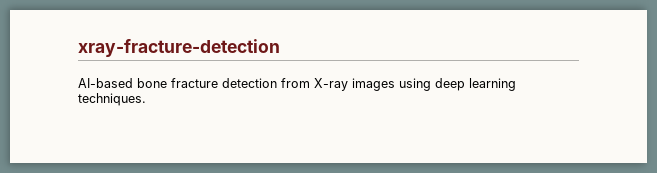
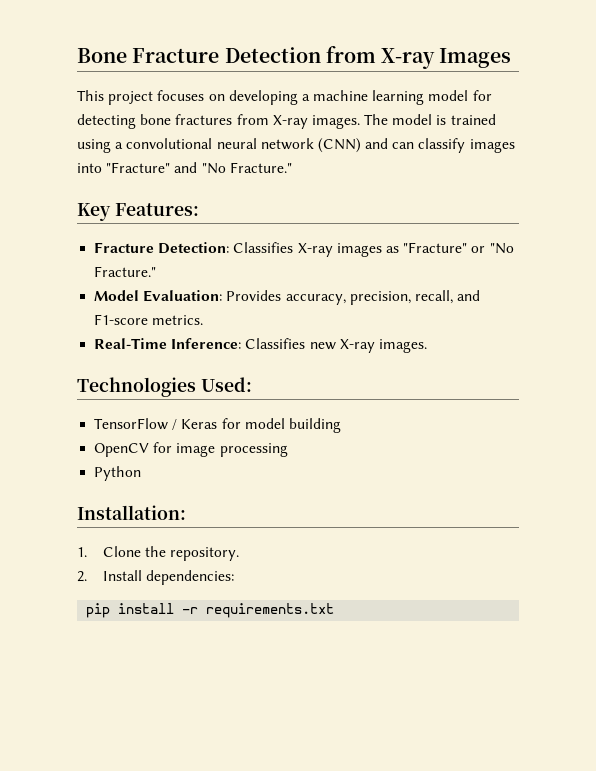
- xray-fracture-detection
- AI-based bone fracture detection from X-ray images using deep learning techniques.
+ Bone Fracture Detection from X-ray Images
+ This project focuses on developing a machine learning model for detecting bone fractures from X-ray images. The model is trained using a convolutional neural network (CNN) and can classify images into "Fracture" and "No Fracture."
+ Key Features:
+ Fracture Detection: Classifies X-ray images as "Fracture" or "No Fracture."
+ Model Evaluation: Provides accuracy, precision, recall, and F1-score metrics.
+ Real-Time Inference: Classifies new X-ray images.
+ Technologies Used:
+ TensorFlow / Keras for model building
+ OpenCV for image processing
+ Python
+ Installation:
+ 1. Clone the repository.
+ 2. Install dependencies:
+ pip install -r requirements.txt

